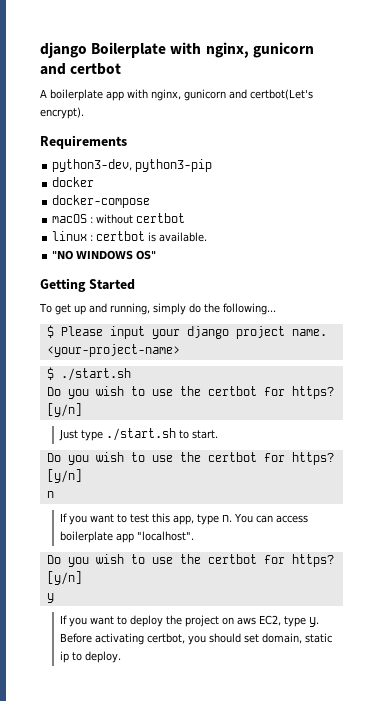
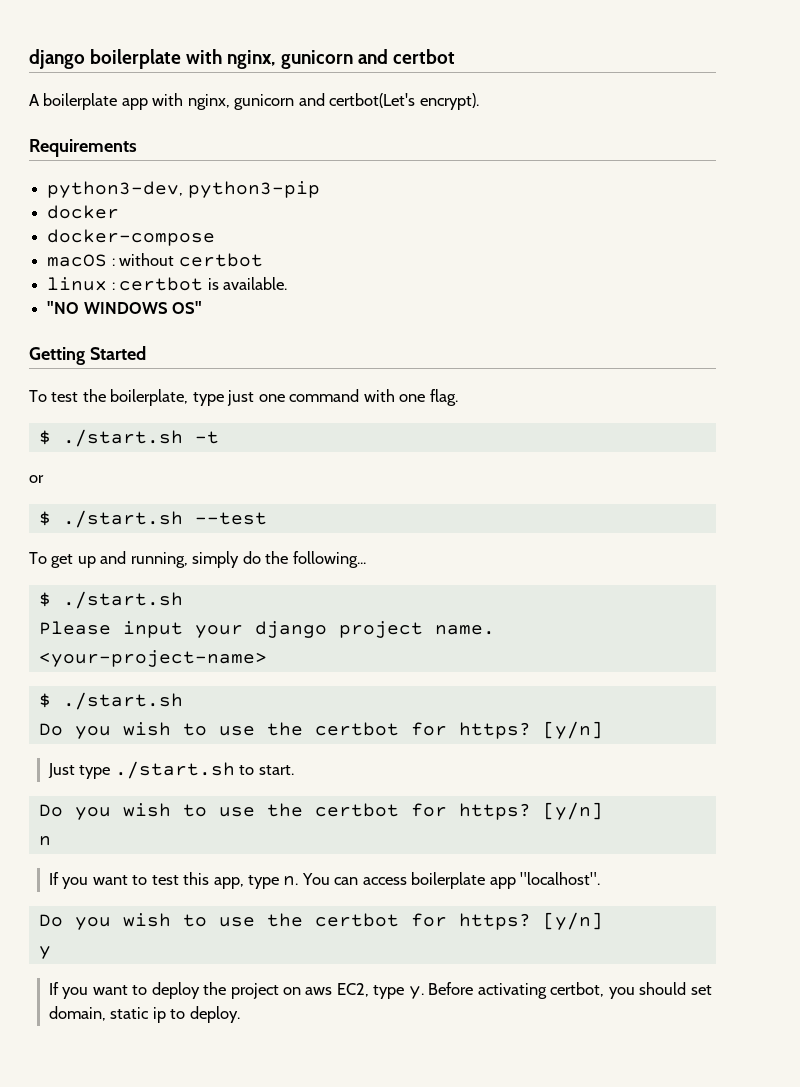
- django Boilerplate with nginx, gunicorn and certbot
+ django boilerplate with nginx, gunicorn and certbot
+ To test the boilerplate, type just one command with one flag.
+ $ ./start.sh -t
+ or
+ $ ./start.sh --test
  To get up and running, simply do the following...
- $ Please input your django project name.
+ $ ./start.sh
+ Please input your django project name.

